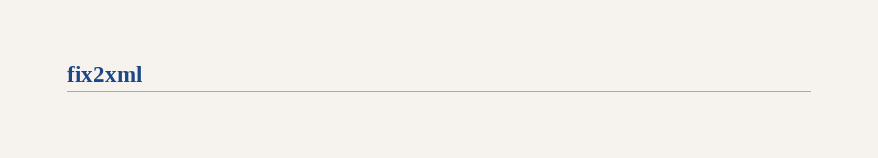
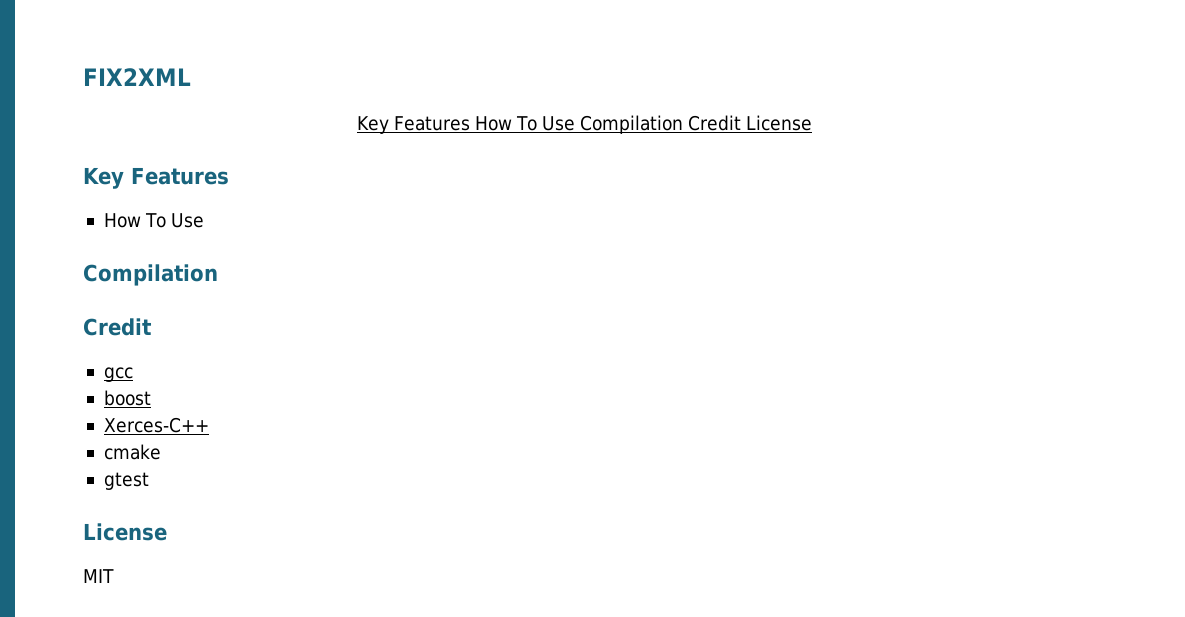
- fix2xml
+ FIX2XML
+ Key Features How To Use Compilation Credit License
+ Key Features
+ How To Use
+ Compilation
+ Credit
+ gcc
+ boost
+ Xerces-C++
+ cmake
+ gtest
+ License
+ MIT

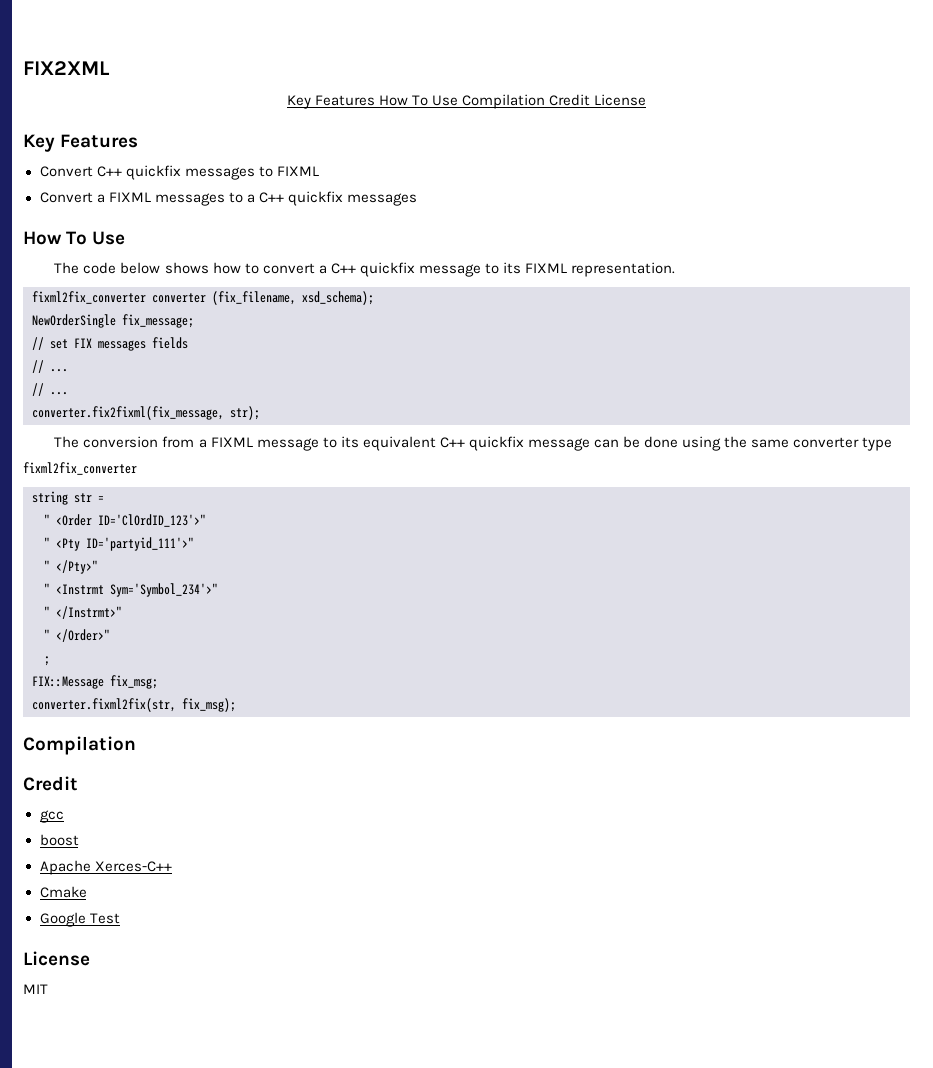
  Key Features How To Use Compilation Credit License
  Key Features
+ Convert C++ quickfix messages to FIXML
+ Convert a FIXML messages to a C++ quickfix messages
  How To Use
+ The code below shows how to convert a C++ quickfix message to its FIXML representation.
+ fixml2fix_converter converter (fix_filename, xsd_schema);
+ NewOrderSingle fix_message;
+ // set FIX messages fields
+ // ...
+ // ...
+ converter.fix2fixml(fix_message, str);
+ The conversion from a FIXML message to its equivalent C++ quickfix message can be done using the same converter type fixml2fix_converter
+ string str =
+ " <Order ID='ClOrdID_123'>"
+ " <Pty ID='partyid_111'>"
+ " </Pty>"
+ " <Instrmt Sym='Symbol_234'>"
+ " </Instrmt>"
+ " </Order>"
+ ;
+ FIX::Message fix_msg;
+ converter.fixml2fix(str, fix_msg);
- Xerces-C++
+ Apache Xerces-C++
- cmake
- gtest
+ Cmake
+ Google Test

